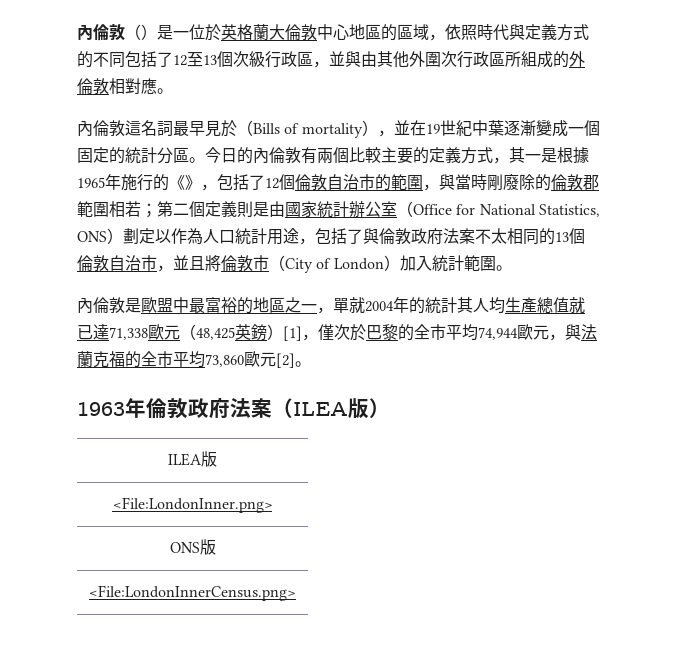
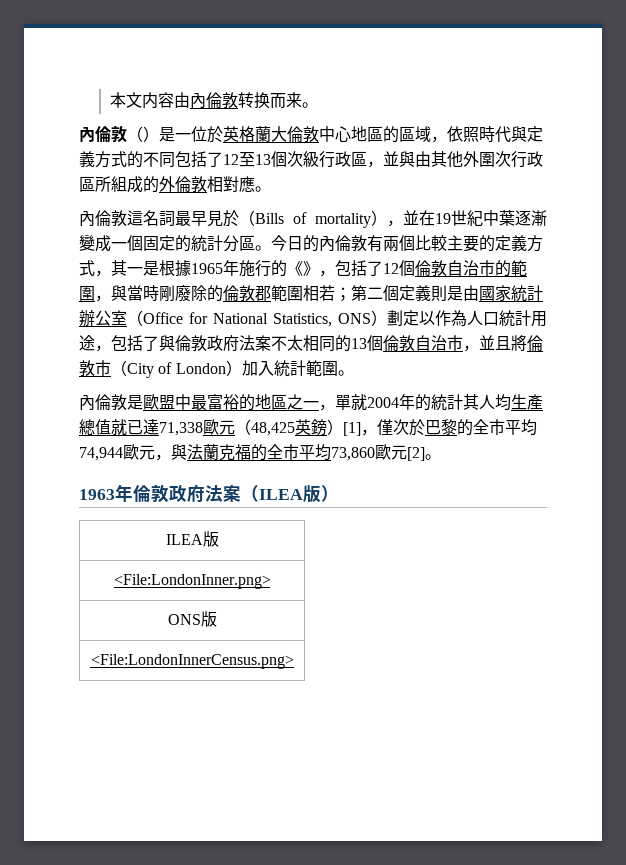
+ 本文内容由內倫敦转换而来。

